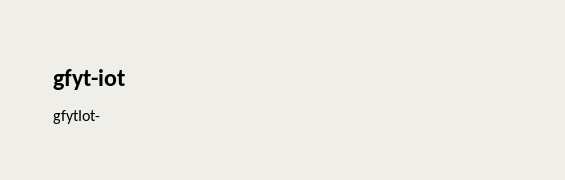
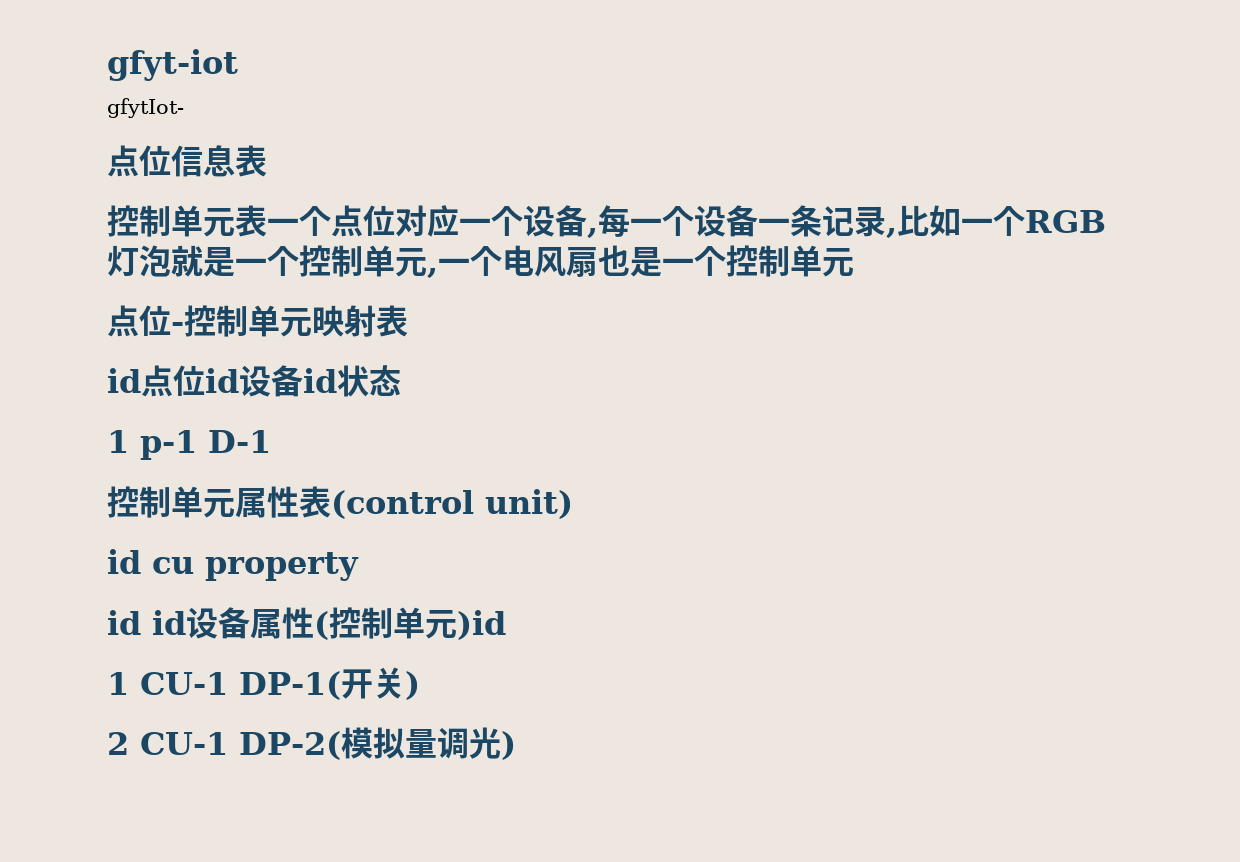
+ 点位信息表
+ 控制单元表一个点位对应一个设备,每一个设备一条记录,比如一个RGB灯泡就是一个控制单元,一个电风扇也是一个控制单元
+ 点位-控制单元映射表
+ id点位id设备id状态
+ 1 p-1 D-1
+ 控制单元属性表(control unit)
+ id cu property
+ id id设备属性(控制单元)id
+ 1 CU-1 DP-1(开关)
+ 2 CU-1 DP-2(模拟量调光)

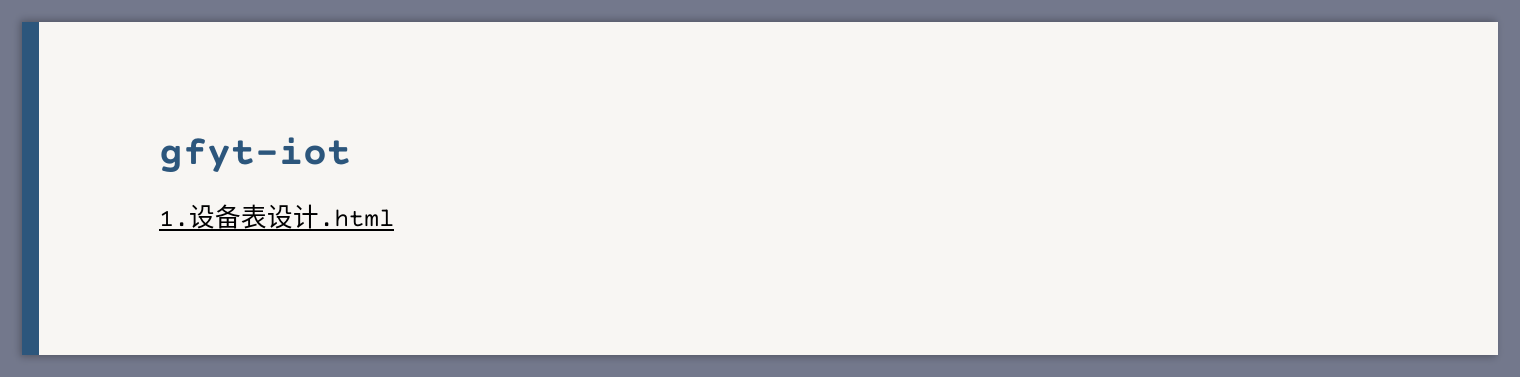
- gfytIot-
- 点位信息表
- 控制单元表一个点位对应一个设备,每一个设备一条记录,比如一个RGB灯泡就是一个控制单元,一个电风扇也是一个控制单元
- 点位-控制单元映射表
- id点位id设备id状态
- 1 p-1 D-1
- 控制单元属性表(control unit)
- id cu property
- id id设备属性(控制单元)id
- 1 CU-1 DP-1(开关)
- 2 CU-1 DP-2(模拟量调光)
+ 1.设备表设计.html

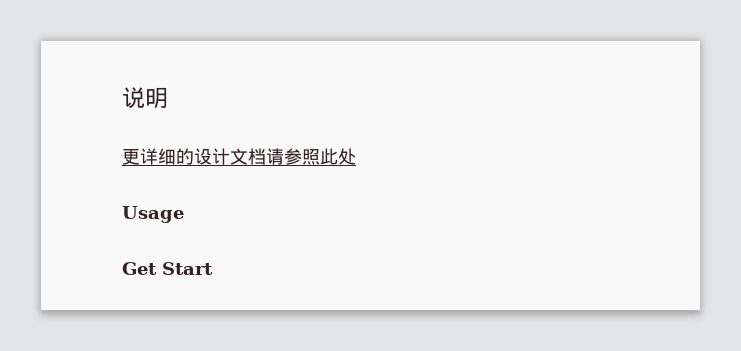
- gfyt-iot
- 1.设备表设计.html
+ 说明
+ 更详细的设计文档请参照此处
+ Usage
+ Get Start

